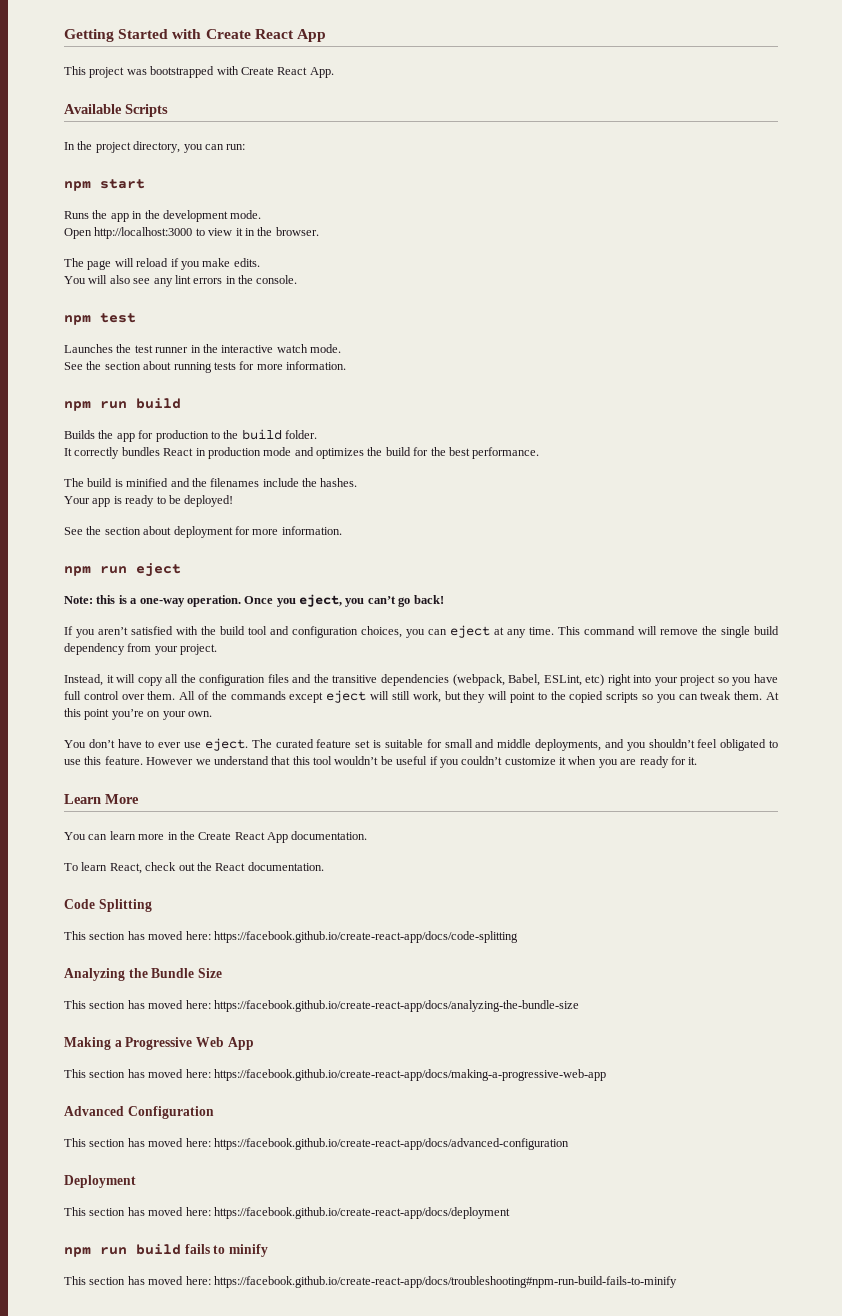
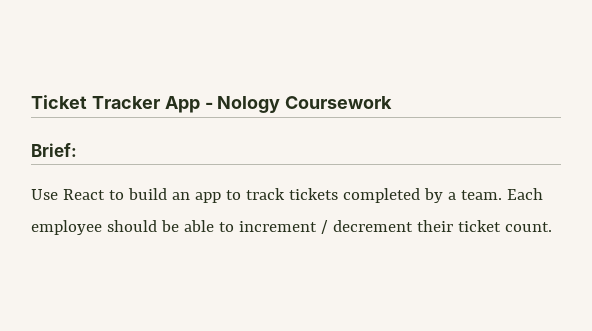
- Getting Started with Create React App
- This project was bootstrapped with Create React App.
- Available Scripts
- In the project directory, you can run:
- npm start
- Runs the app in the development mode.
- Open http://localhost:3000 to view it in the browser.
- The page will reload if you make edits.
- You will also see any lint errors in the console.
- npm test
- Launches the test runner in the interactive watch mode.
- See the section about running tests for more information.
- npm run build
- Builds the app for production to the build folder.
- It correctly bundles React in production mode and optimizes the build for the best performance.
- The build is minified and the filenames include the hashes.
- Your app is ready to be deployed!
- See the section about deployment for more information.
- npm run eject
- Note: this is a one-way operation. Once you eject, you can’t go back!
- If you aren’t satisfied with the build tool and configuration choices, you can eject at any time. This command will remove the single build dependency from your project.
- Instead, it will copy all the configuration files and the transitive dependencies (webpack, Babel, ESLint, etc) right into your project so you have full control over them. All of the commands except eject will still work, but they will point to the copied scripts so you can tweak them. At this point you’re on your own.
- You don’t have to ever use eject. The curated feature set is suitable for small and middle deployments, and you shouldn’t feel obligated to use this feature. However we understand that this tool wouldn’t be useful if you couldn’t customize it when you are ready for it.
- Learn More
- You can learn more in the Create React App documentation.
- To learn React, check out the React documentation.
- Code Splitting
- This section has moved here: https://facebook.github.io/create-react-app/docs/code-splitting
- Analyzing the Bundle Size
- This section has moved here: https://facebook.github.io/create-react-app/docs/analyzing-the-bundle-size
- Making a Progressive Web App
- This section has moved here: https://facebook.github.io/create-react-app/docs/making-a-progressive-web-app
- Advanced Configuration
- This section has moved here: https://facebook.github.io/create-react-app/docs/advanced-configuration
- Deployment
- This section has moved here: https://facebook.github.io/create-react-app/docs/deployment
- npm run build fails to minify
- This section has moved here: https://facebook.github.io/create-react-app/docs/troubleshooting#npm-run-build-fails-to-minify
+ Ticket Tracker App - Nology Coursework
+ Brief:
+ Use React to build an app to track tickets completed by a team. Each employee should be able to increment / decrement their ticket count.

